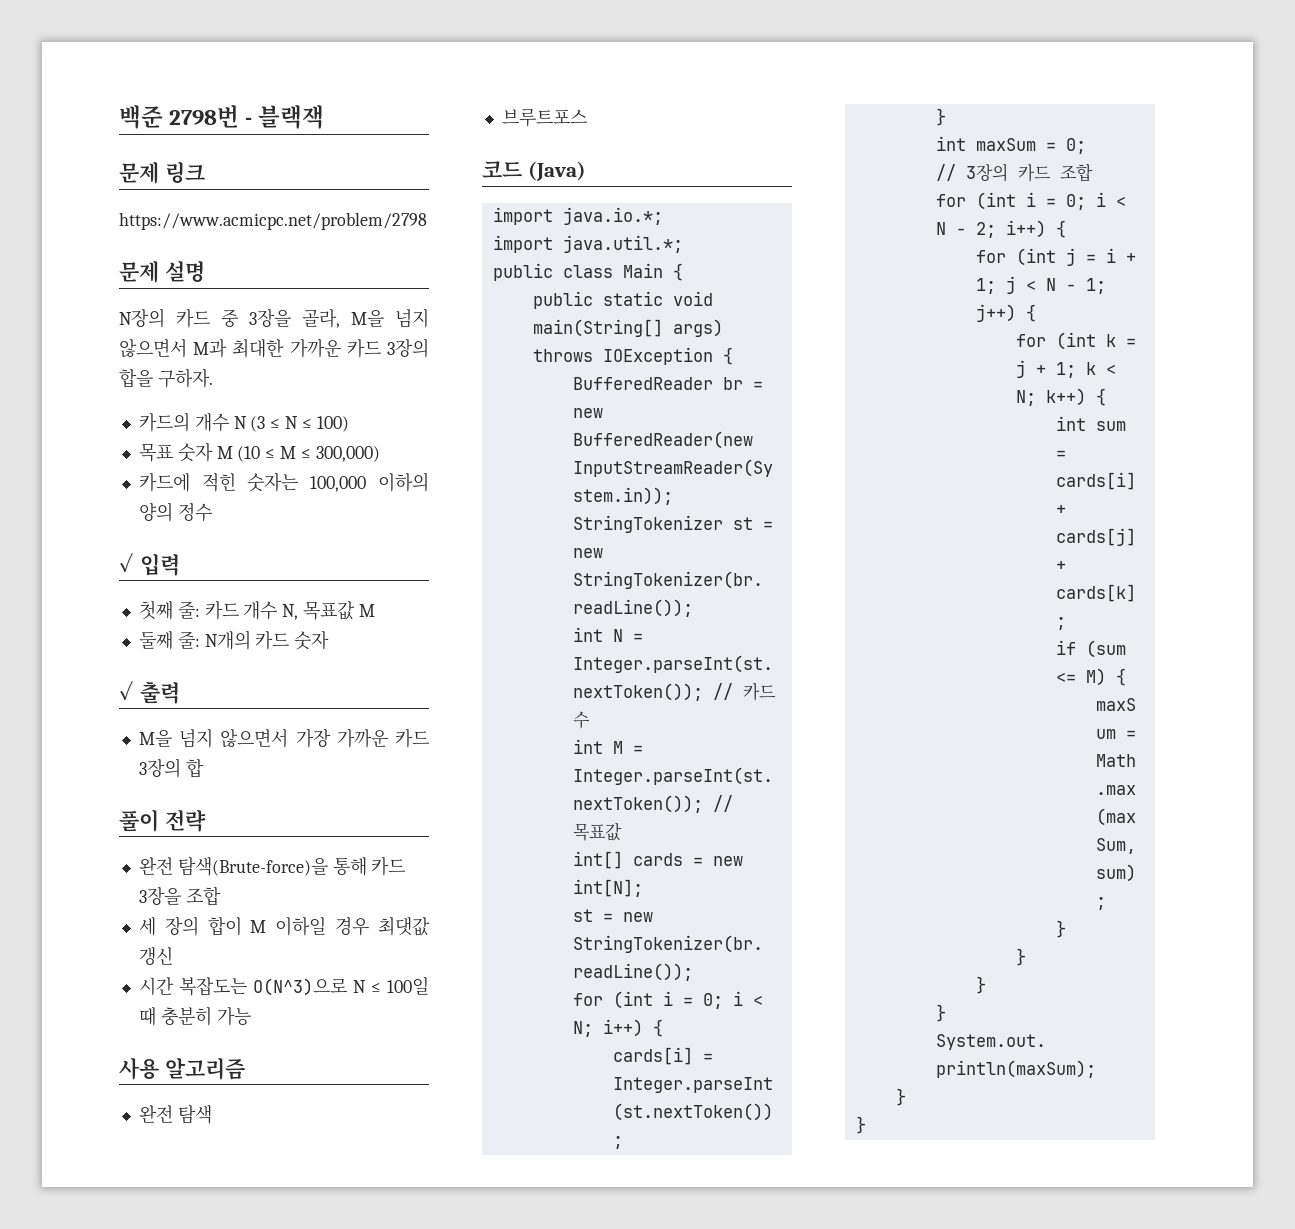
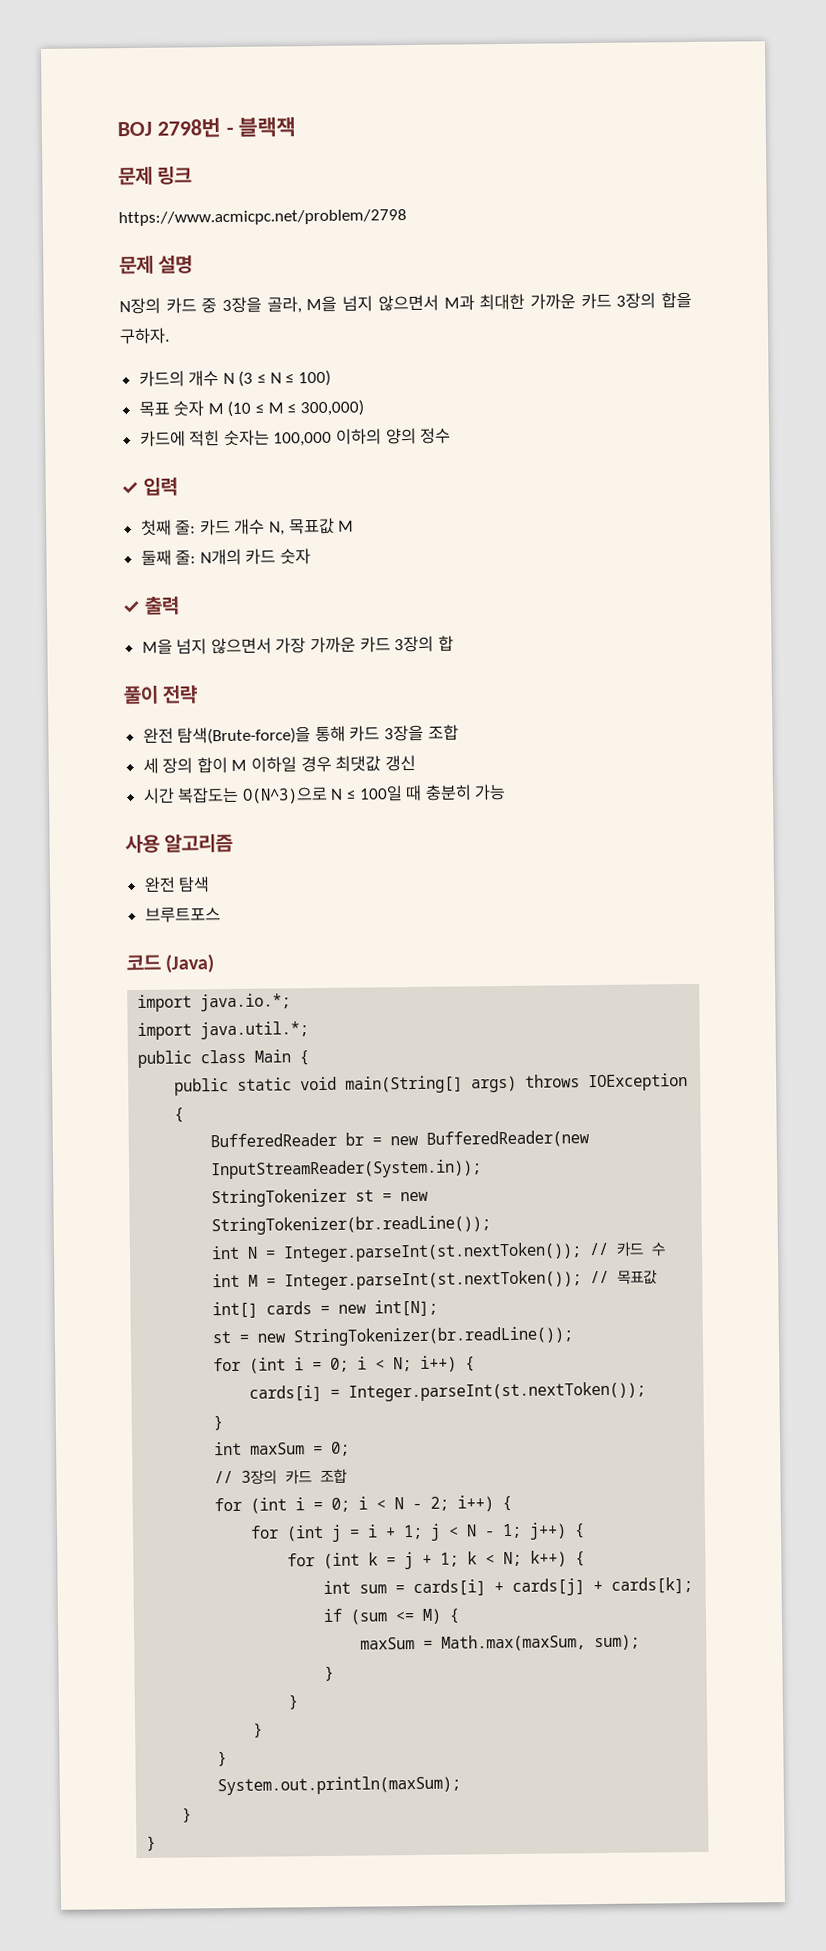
- 백준 2798번 - 블랙잭
+ BOJ 2798번 - 블랙잭

